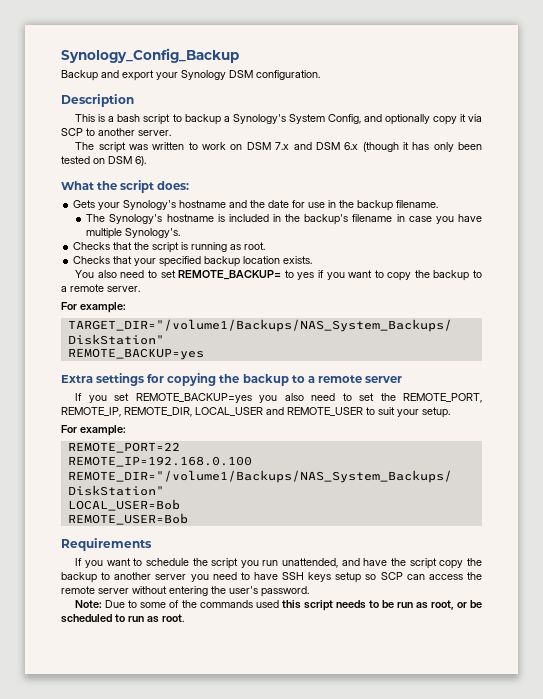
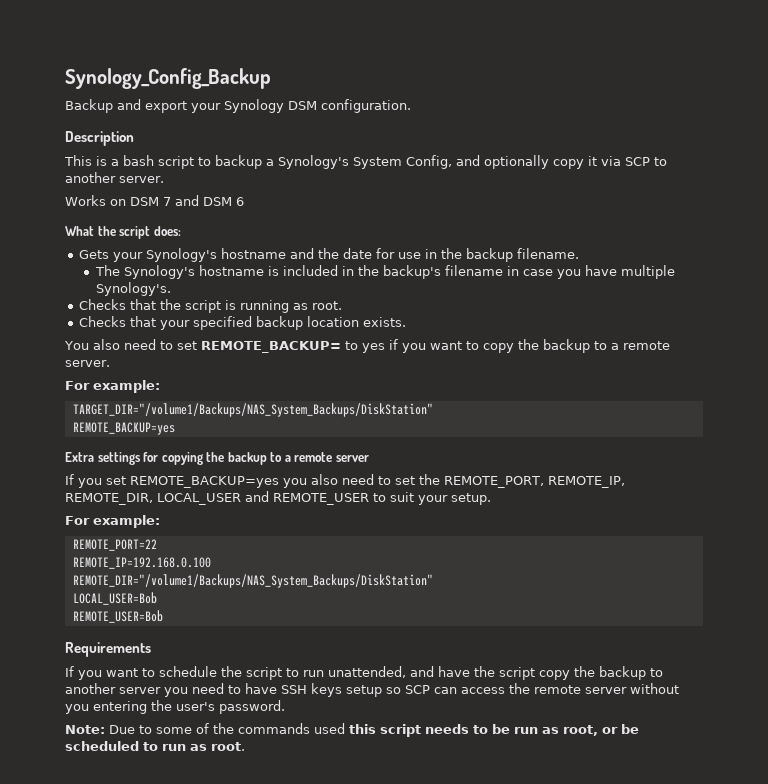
- The script was written to work on DSM 7.x and DSM 6.x (though it has only been tested on DSM 6).
+ Works on DSM 7 and DSM 6
- If you want to schedule the script you run unattended, and have the script copy the backup to another server you need to have SSH keys setup so SCP can access the remote server without entering the user's password.
+ If you want to schedule the script to run unattended, and have the script copy the backup to another server you need to have SSH keys setup so SCP can access the remote server without you entering the user's password.

